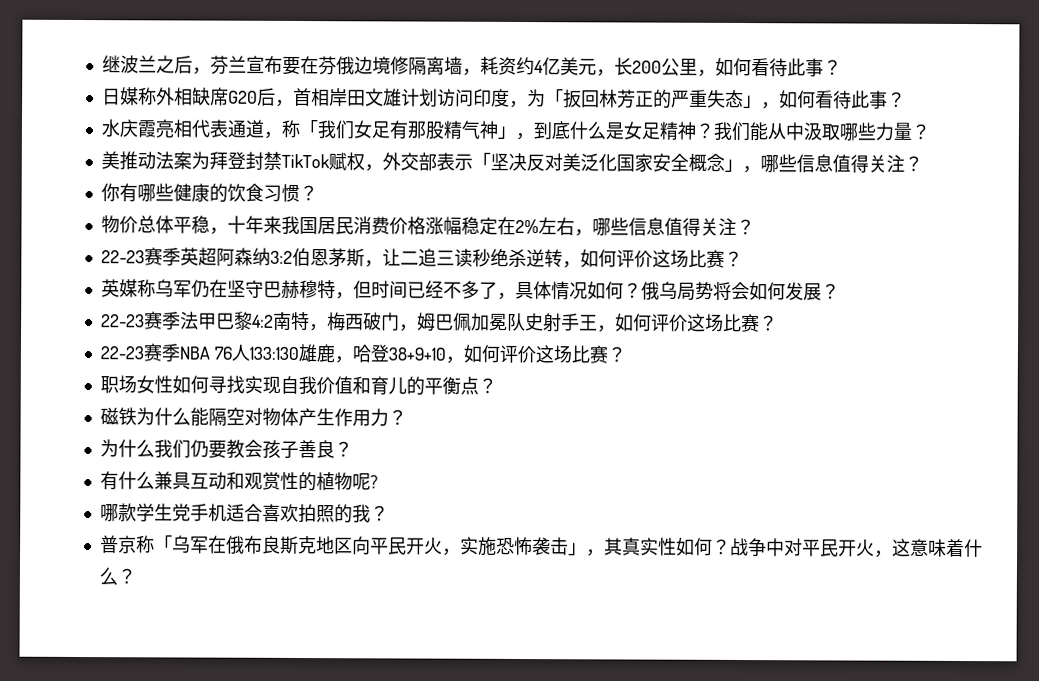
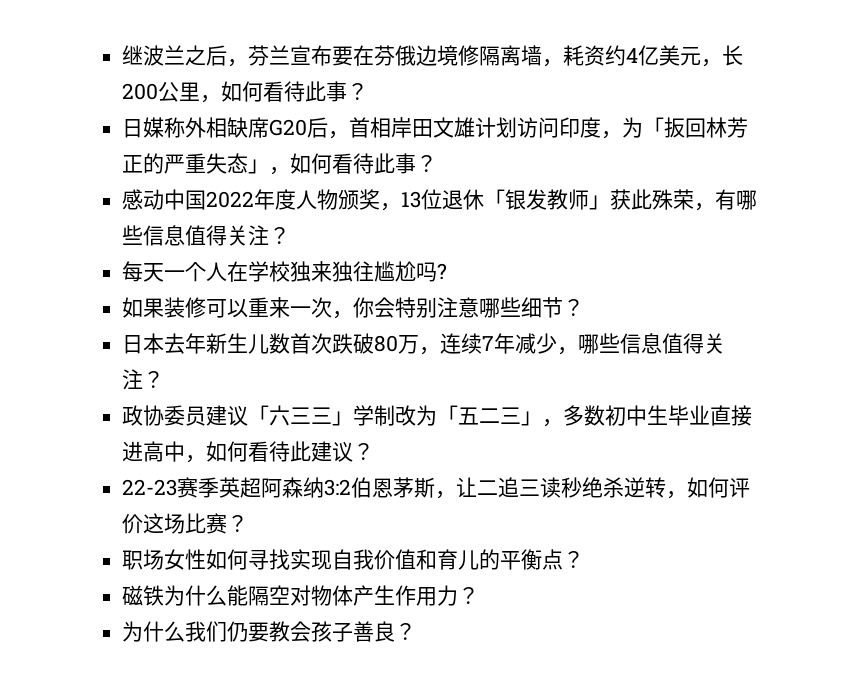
- 水庆霞亮相代表通道，称「我们女足有那股精气神」，到底什么是女足精神？我们能从中汲取哪些力量？
- 美推动法案为拜登封禁TikTok赋权，外交部表示「坚决反对美泛化国家安全概念」，哪些信息值得关注？
- 你有哪些健康的饮食习惯？
- 物价总体平稳，十年来我国居民消费价格涨幅稳定在2%左右，哪些信息值得关注？
+ 感动中国2022年度人物颁奖，13位退休「银发教师」获此殊荣，有哪些信息值得关注？
+ 每天一个人在学校独来独往尴尬吗?
+ 如果装修可以重来一次，你会特别注意哪些细节？
+ 日本去年新生儿数首次跌破80万，连续7年减少，哪些信息值得关注？
+ 政协委员建议「六三三」学制改为「五二三」，多数初中生毕业直接进高中，如何看待此建议？
- 英媒称乌军仍在坚守巴赫穆特，但时间已经不多了，具体情况如何？俄乌局势将会如何发展？
- 22-23赛季法甲巴黎4:2南特，梅西破门，姆巴佩加冕队史射手王，如何评价这场比赛？
- 22-23赛季NBA 76人133:130雄鹿，哈登38+9+10，如何评价这场比赛？
- 有什么兼具互动和观赏性的植物呢?
- 哪款学生党手机适合喜欢拍照的我？
- 普京称「乌军在俄布良斯克地区向平民开火，实施恐怖袭击」，其真实性如何？战争中对平民开火，这意味着什么？

